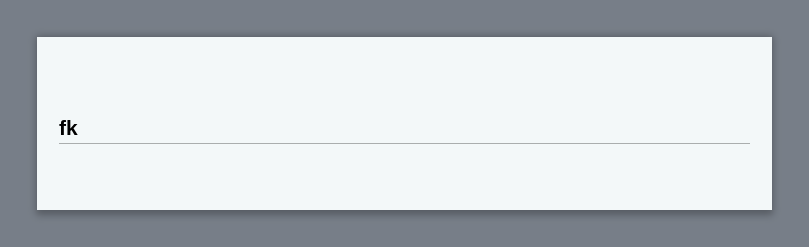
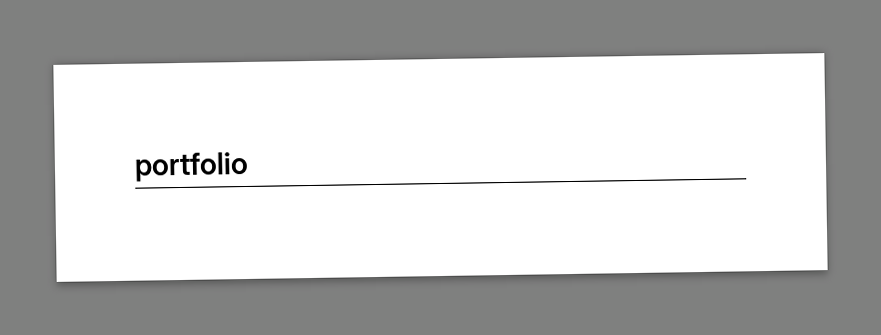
- fk
+ portfolio

